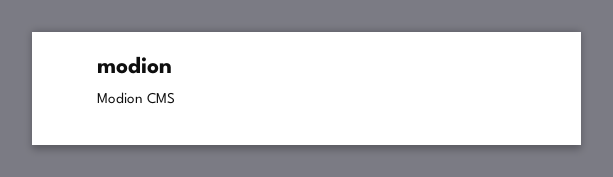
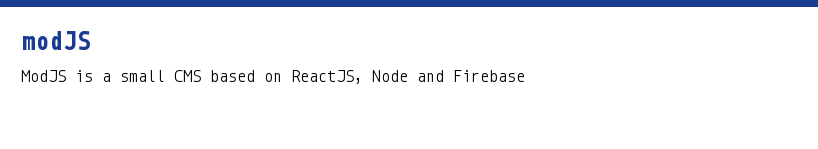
- modion
- Modion CMS
+ modJS
+ ModJS is a small CMS based on ReactJS, Node and Firebase

